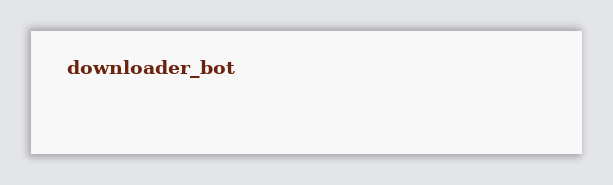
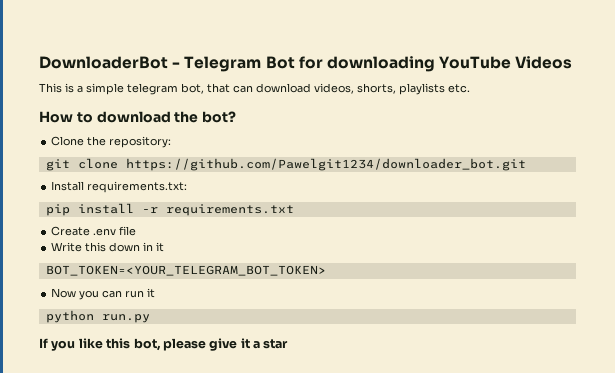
- downloader_bot
+ DownloaderBot - Telegram Bot for downloading YouTube Videos
+ This is a simple telegram bot, that can download videos, shorts, playlists etc.
+ How to download the bot?
+ Clone the repository:
+ git clone https://github.com/Pawelgit1234/downloader_bot.git
+ Install requirements.txt:
+ pip install -r requirements.txt
+ Create .env file
+ Write this down in it
+ BOT_TOKEN=<YOUR_TELEGRAM_BOT_TOKEN>
+ Now you can run it
+ python run.py
+ If you like this bot, please give it a star

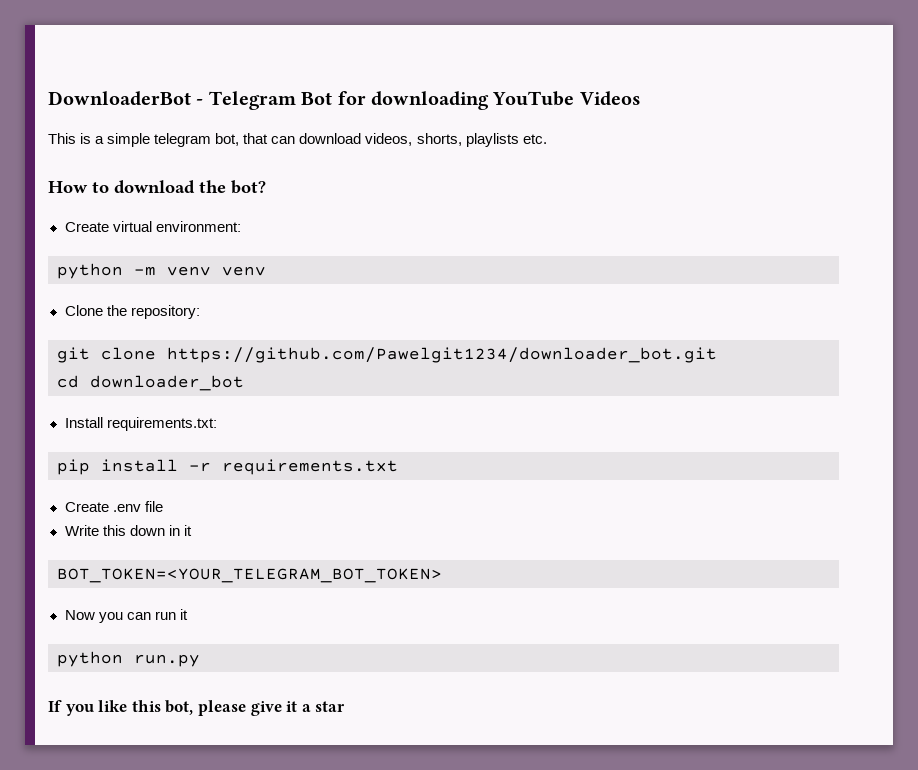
+ Create virtual environment:
+ python -m venv venv
+ cd downloader_bot

